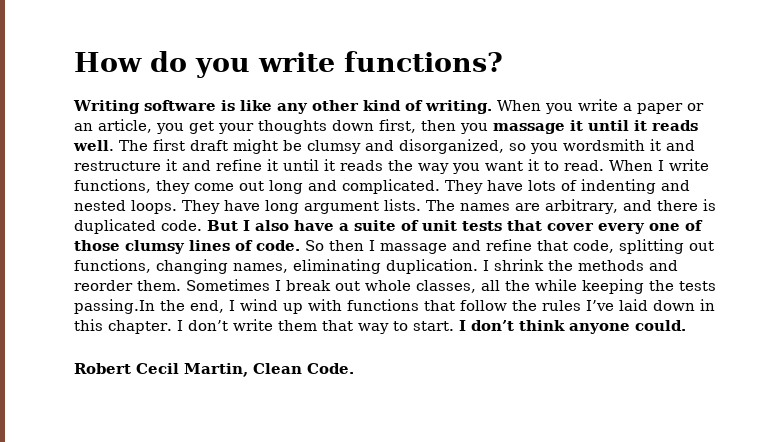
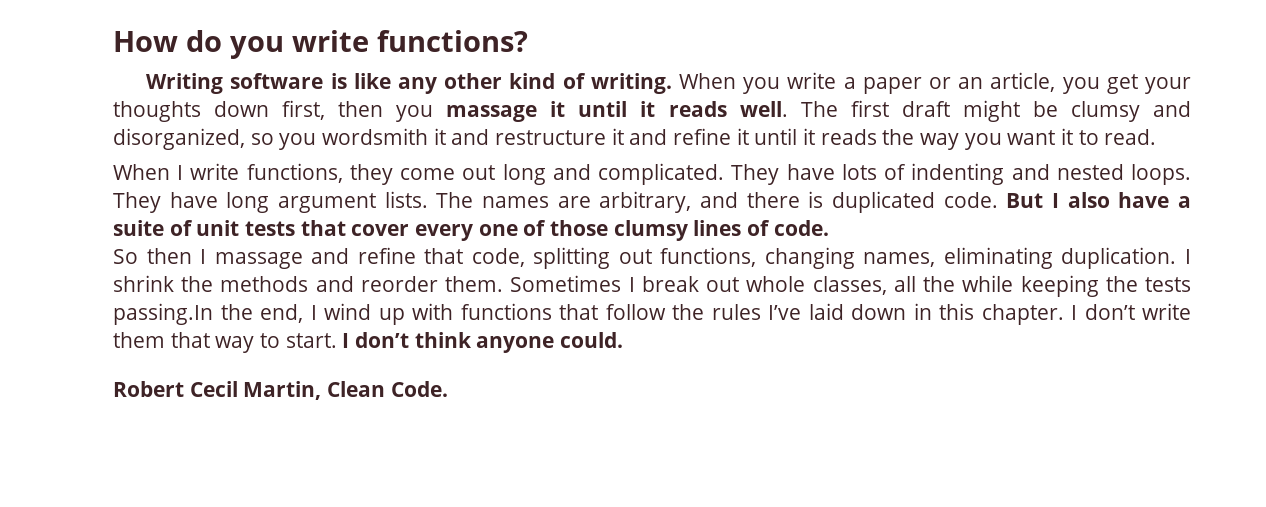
- The first draft might be clumsy and disorganized, so you wordsmith it and restructure it and refine it until it reads the way you want it to read. When I write functions, they come out long and complicated.
+ The first draft might be clumsy and disorganized, so you wordsmith it and restructure it and refine it until it reads the way you want it to read.
+ When I write functions, they come out long and complicated.
- But I also have a suite of unit tests that cover every one of those clumsy lines of code. So then I massage and refine that code, splitting out functions, changing names, eliminating duplication.
+ But I also have a suite of unit tests that cover every one of those clumsy lines of code.
+ So then I massage and refine that code, splitting out functions, changing names, eliminating duplication.

